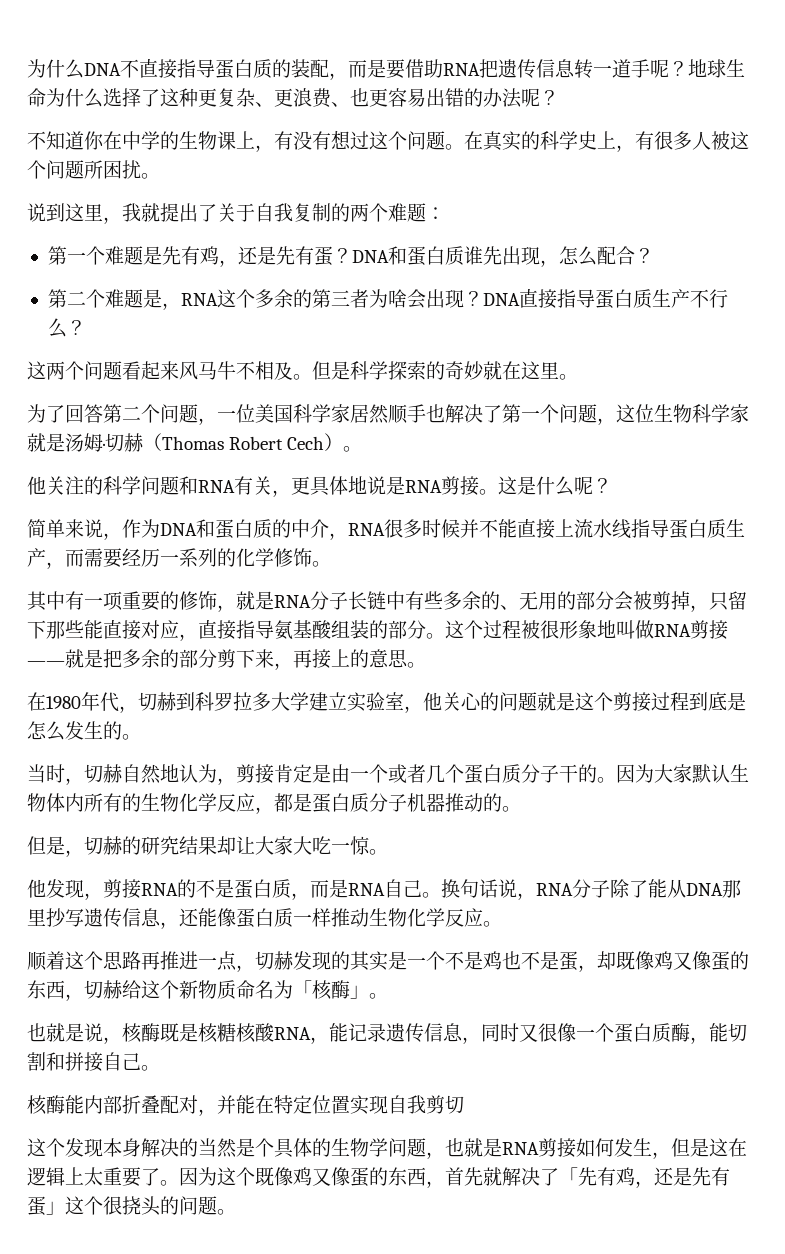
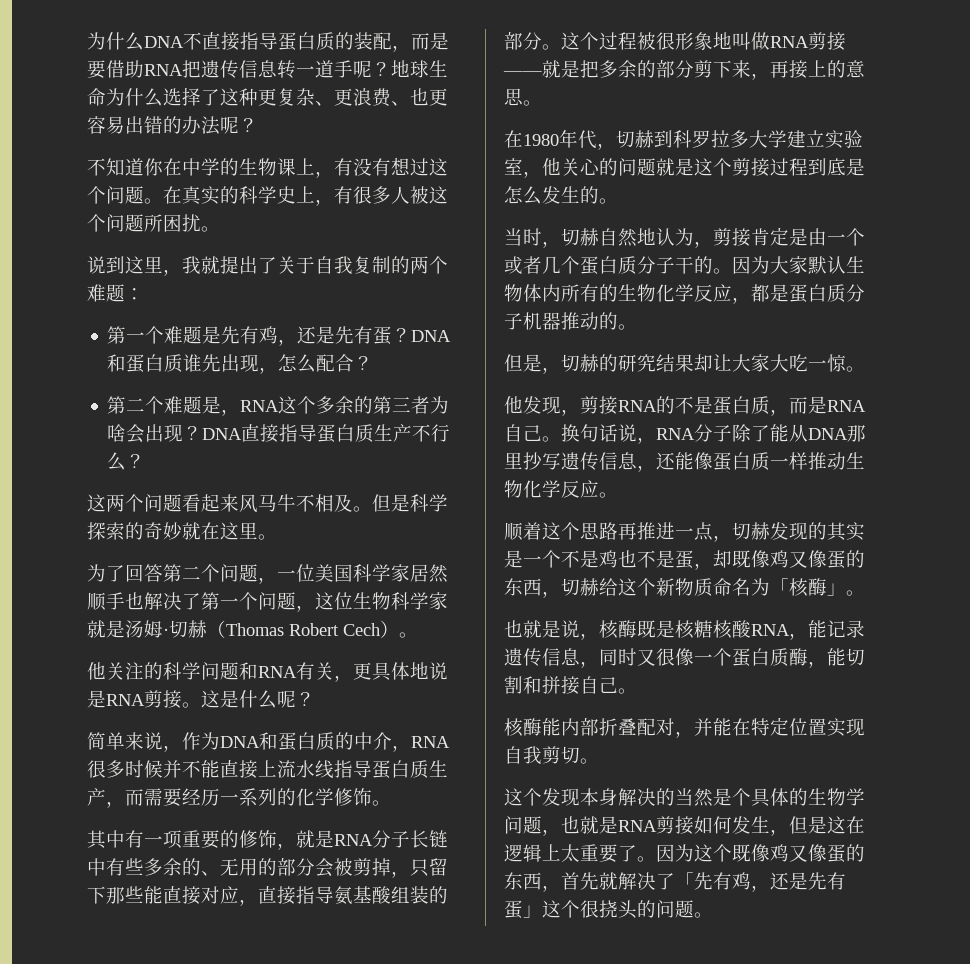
- 核酶能内部折叠配对，并能在特定位置实现自我剪切
+ 核酶能内部折叠配对，并能在特定位置实现自我剪切。

